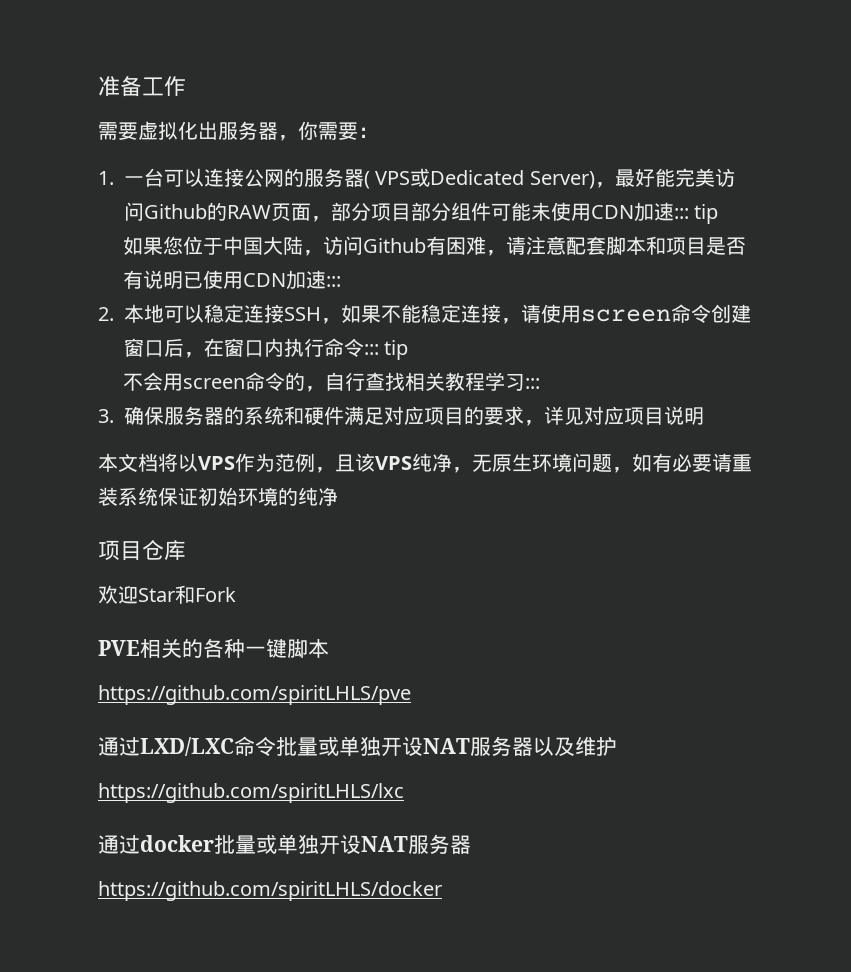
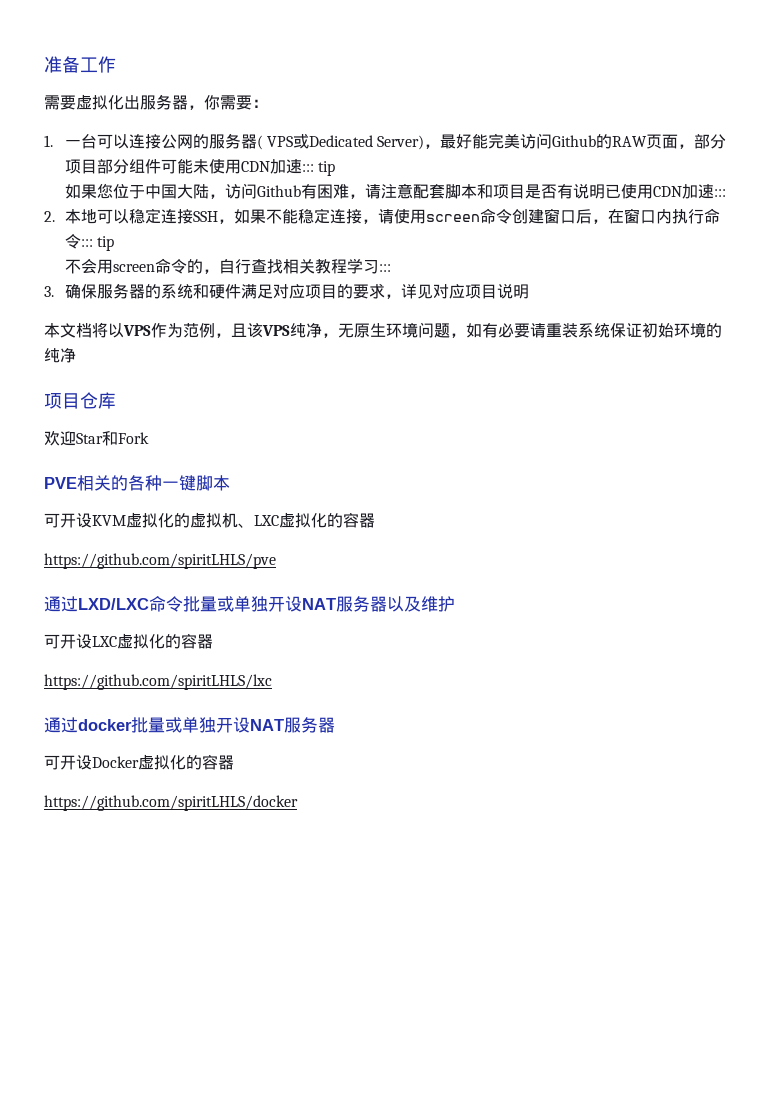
+ 可开设KVM虚拟化的虚拟机、LXC虚拟化的容器
+ 可开设LXC虚拟化的容器
+ 可开设Docker虚拟化的容器

